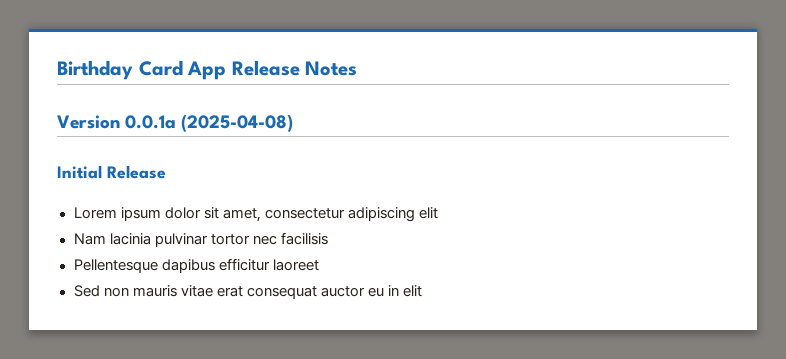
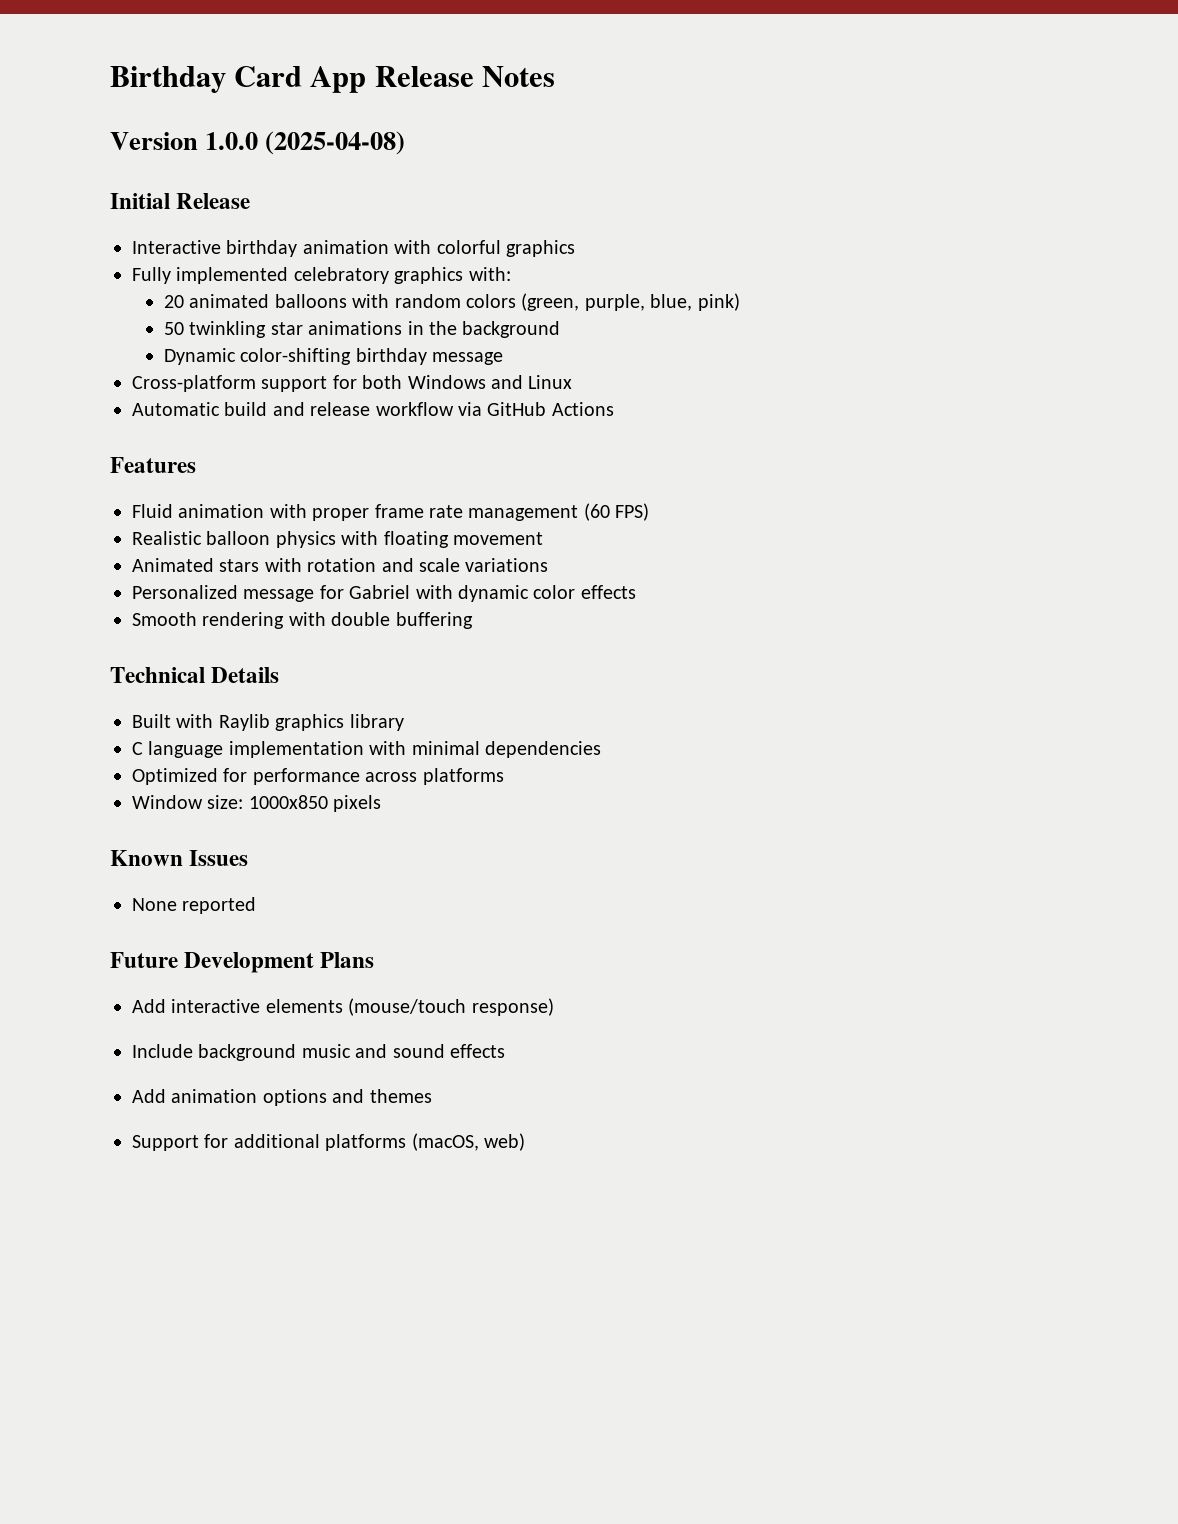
- Version 0.0.1a (2025-04-08)
+ Version 1.0.0 (2025-04-08)
- Lorem ipsum dolor sit amet, consectetur adipiscing elit
- Nam lacinia pulvinar tortor nec facilisis
- Pellentesque dapibus efficitur laoreet
- Sed non mauris vitae erat consequat auctor eu in elit
+ Interactive birthday animation with colorful graphics
+ Fully implemented celebratory graphics with:
+ 20 animated balloons with random colors (green, purple, blue, pink)
+ 50 twinkling star animations in the background
+ Dynamic color-shifting birthday message
+ Cross-platform support for both Windows and Linux
+ Automatic build and release workflow via GitHub Actions
+ Features
+ Fluid animation with proper frame rate management (60 FPS)
+ Realistic balloon physics with floating movement
+ Animated stars with rotation and scale variations
+ Personalized message for Gabriel with dynamic color effects
+ Smooth rendering with double buffering
+ Technical Details
+ Built with Raylib graphics library
+ C language implementation with minimal dependencies
+ Optimized for performance across platforms
+ Window size: 1000x850 pixels
+ Known Issues
+ None reported
+ Future Development Plans
+ Add interactive elements (mouse/touch response)
+ Include background music and sound effects
+ Add animation options and themes
+ Support for additional platforms (macOS, web)

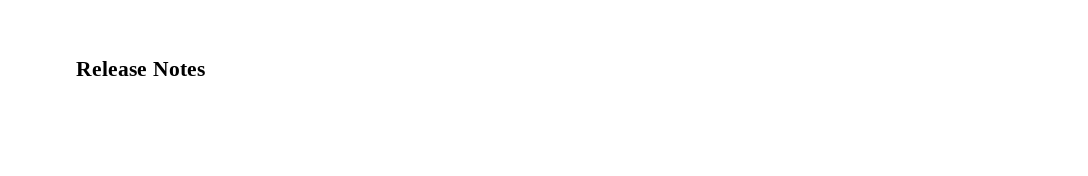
- Birthday Card App Release Notes
+ Release Notes
- Version 1.0.0 (2025-04-08)
- Initial Release
- Interactive birthday animation with colorful graphics
- Fully implemented celebratory graphics with:
- 20 animated balloons with random colors (green, purple, blue, pink)
- 50 twinkling star animations in the background
- Dynamic color-shifting birthday message
- Cross-platform support for both Windows and Linux
- Automatic build and release workflow via GitHub Actions
- Features
- Fluid animation with proper frame rate management (60 FPS)
- Realistic balloon physics with floating movement
- Animated stars with rotation and scale variations
- Personalized message for Gabriel with dynamic color effects
- Smooth rendering with double buffering
- Technical Details
- Built with Raylib graphics library
- C language implementation with minimal dependencies
- Optimized for performance across platforms
- Window size: 1000x850 pixels
- Known Issues
- None reported
- Future Development Plans
- Add interactive elements (mouse/touch response)
- Include background music and sound effects
- Add animation options and themes
- Support for additional platforms (macOS, web)

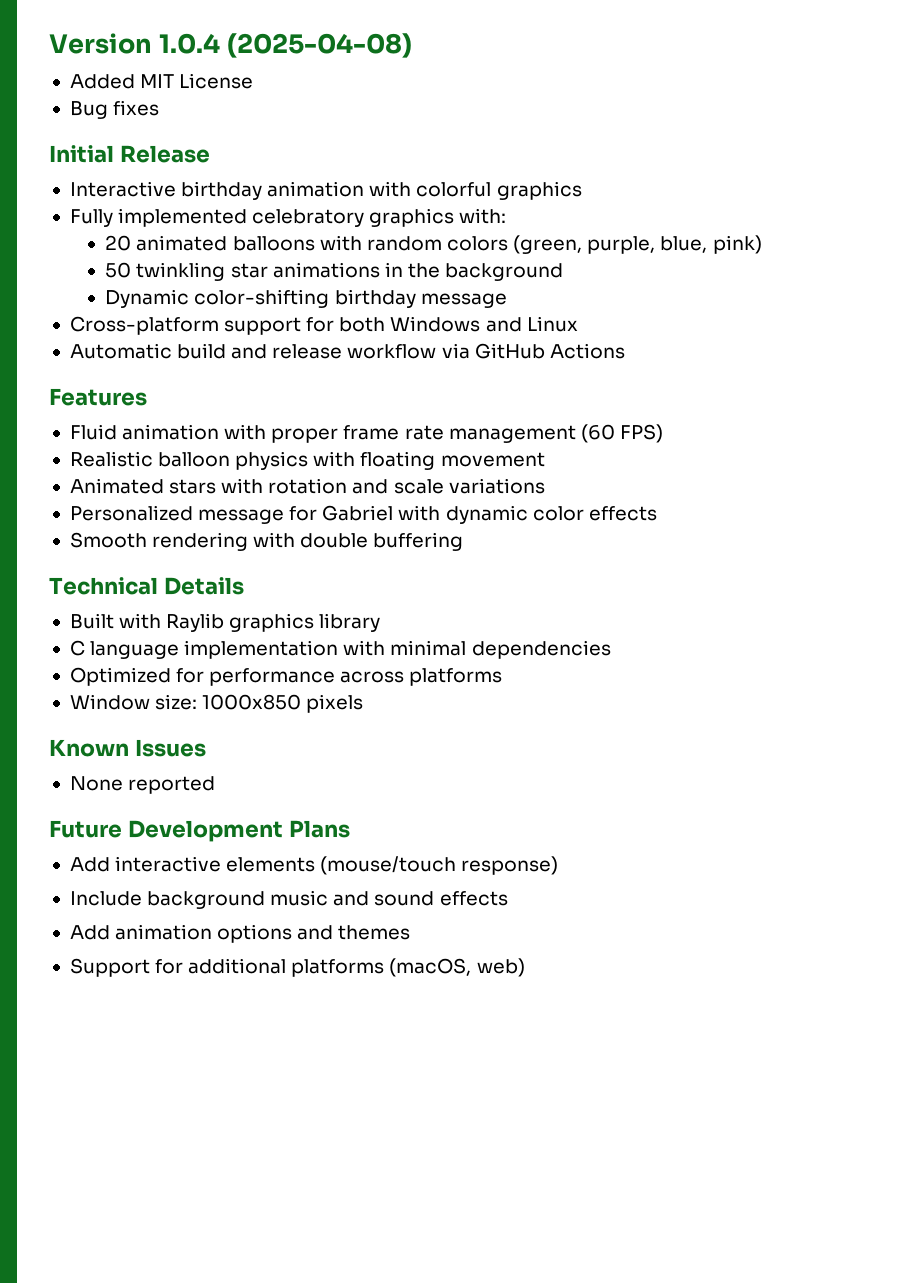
- Release Notes
+ Version 1.0.4 (2025-04-08)
+ Added MIT License
+ Bug fixes
+ Initial Release
+ Interactive birthday animation with colorful graphics
+ Fully implemented celebratory graphics with:
+ 20 animated balloons with random colors (green, purple, blue, pink)
+ 50 twinkling star animations in the background
+ Dynamic color-shifting birthday message
+ Cross-platform support for both Windows and Linux
+ Automatic build and release workflow via GitHub Actions
+ Features
+ Fluid animation with proper frame rate management (60 FPS)
+ Realistic balloon physics with floating movement
+ Animated stars with rotation and scale variations
+ Personalized message for Gabriel with dynamic color effects
+ Smooth rendering with double buffering
+ Technical Details
+ Built with Raylib graphics library
+ C language implementation with minimal dependencies
+ Optimized for performance across platforms
+ Window size: 1000x850 pixels
+ Known Issues
+ None reported
+ Future Development Plans
+ Add interactive elements (mouse/touch response)
+ Include background music and sound effects
+ Add animation options and themes
+ Support for additional platforms (macOS, web)

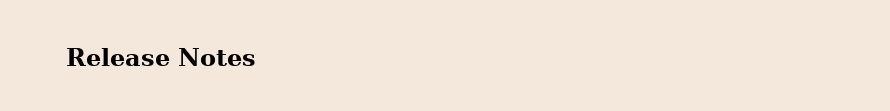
- Version 1.0.4 (2025-04-08)
- Added MIT License
- Bug fixes
- Initial Release
- Interactive birthday animation with colorful graphics
- Fully implemented celebratory graphics with:
- 20 animated balloons with random colors (green, purple, blue, pink)
- 50 twinkling star animations in the background
- Dynamic color-shifting birthday message
- Cross-platform support for both Windows and Linux
- Automatic build and release workflow via GitHub Actions
- Features
- Fluid animation with proper frame rate management (60 FPS)
- Realistic balloon physics with floating movement
- Animated stars with rotation and scale variations
- Personalized message for Gabriel with dynamic color effects
- Smooth rendering with double buffering
- Technical Details
- Built with Raylib graphics library
- C language implementation with minimal dependencies
- Optimized for performance across platforms
- Window size: 1000x850 pixels
- Known Issues
- None reported
- Future Development Plans
- Add interactive elements (mouse/touch response)
- Include background music and sound effects
- Add animation options and themes
- Support for additional platforms (macOS, web)
+ Release Notes

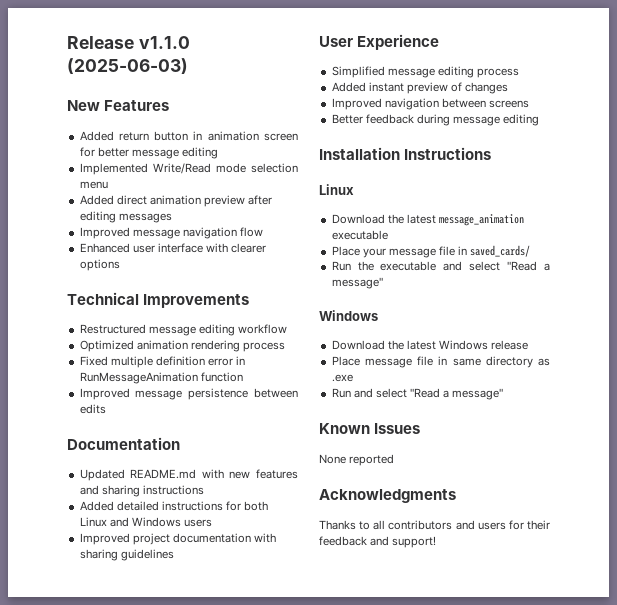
- Release Notes
+ Release v1.1.0 (2025-06-03)
+ New Features
+ Added return button in animation screen for better message editing
+ Implemented Write/Read mode selection menu
+ Added direct animation preview after editing messages
+ Improved message navigation flow
+ Enhanced user interface with clearer options
+ Technical Improvements
+ Restructured message editing workflow
+ Optimized animation rendering process
+ Fixed multiple definition error in RunMessageAnimation function
+ Improved message persistence between edits
+ Documentation
+ Updated README.md with new features and sharing instructions
+ Added detailed instructions for both Linux and Windows users
+ Improved project documentation with sharing guidelines
+ User Experience
+ Simplified message editing process
+ Added instant preview of changes
+ Improved navigation between screens
+ Better feedback during message editing
+ Installation Instructions
+ Linux
+ Download the latest message_animation executable
+ Place your message file in saved_cards/
+ Run the executable and select "Read a message"
+ Windows
+ Download the latest Windows release
+ Place message file in same directory as .exe
+ Run and select "Read a message"
+ Known Issues
+ None reported
+ Acknowledgments
+ Thanks to all contributors and users for their feedback and support!

